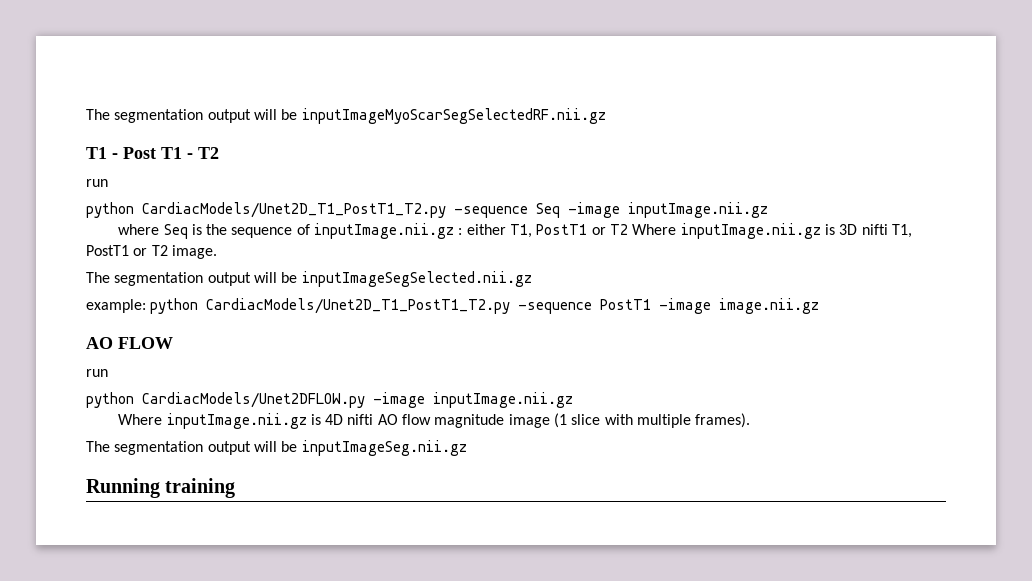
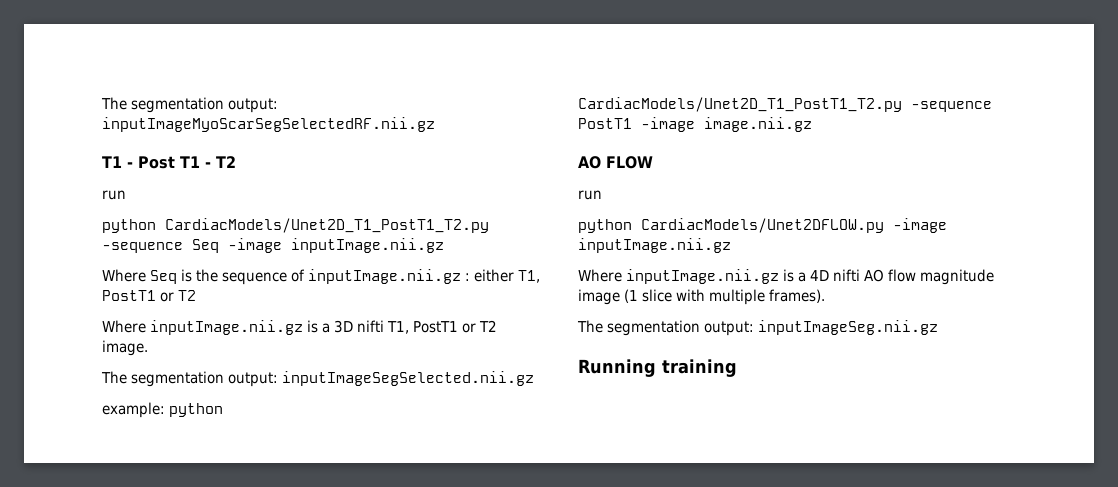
- The segmentation output will be inputImageMyoScarSegSelectedRF.nii.gz
+ The segmentation output: inputImageMyoScarSegSelectedRF.nii.gz
- where Seq is the sequence of inputImage.nii.gz : either T1, PostT1 or T2 Where inputImage.nii.gz is 3D nifti T1, PostT1 or T2 image.
+ Where Seq is the sequence of inputImage.nii.gz : either T1, PostT1 or T2
+ Where inputImage.nii.gz is a 3D nifti T1, PostT1 or T2 image.
- The segmentation output will be inputImageSegSelected.nii.gz
+ The segmentation output: inputImageSegSelected.nii.gz
- Where inputImage.nii.gz is 4D nifti AO flow magnitude image (1 slice with multiple frames).
+ Where inputImage.nii.gz is a 4D nifti AO flow magnitude image (1 slice with multiple frames).
- The segmentation output will be inputImageSeg.nii.gz
+ The segmentation output: inputImageSeg.nii.gz

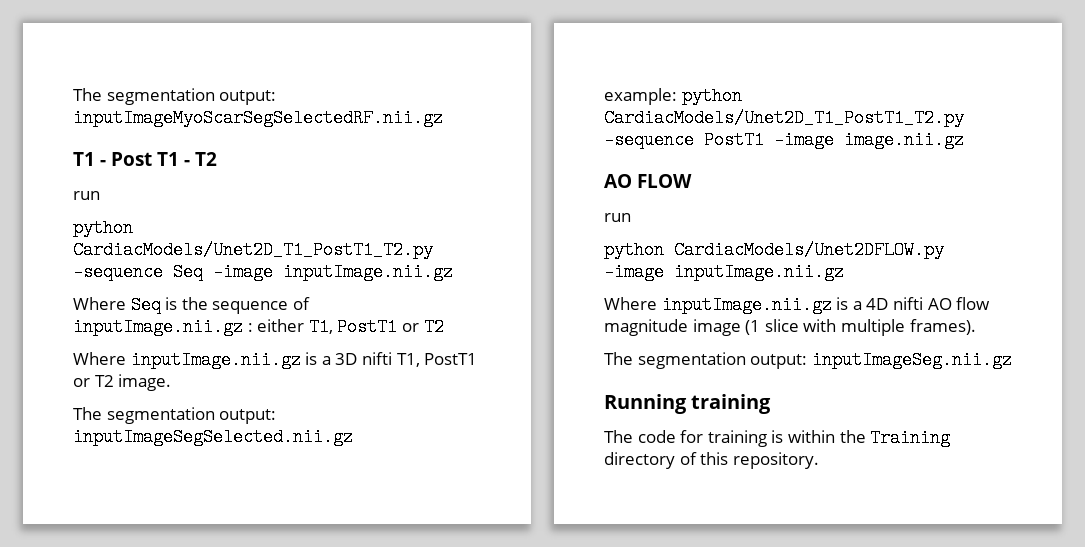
+ The code for training is within the Training directory of this repository.

